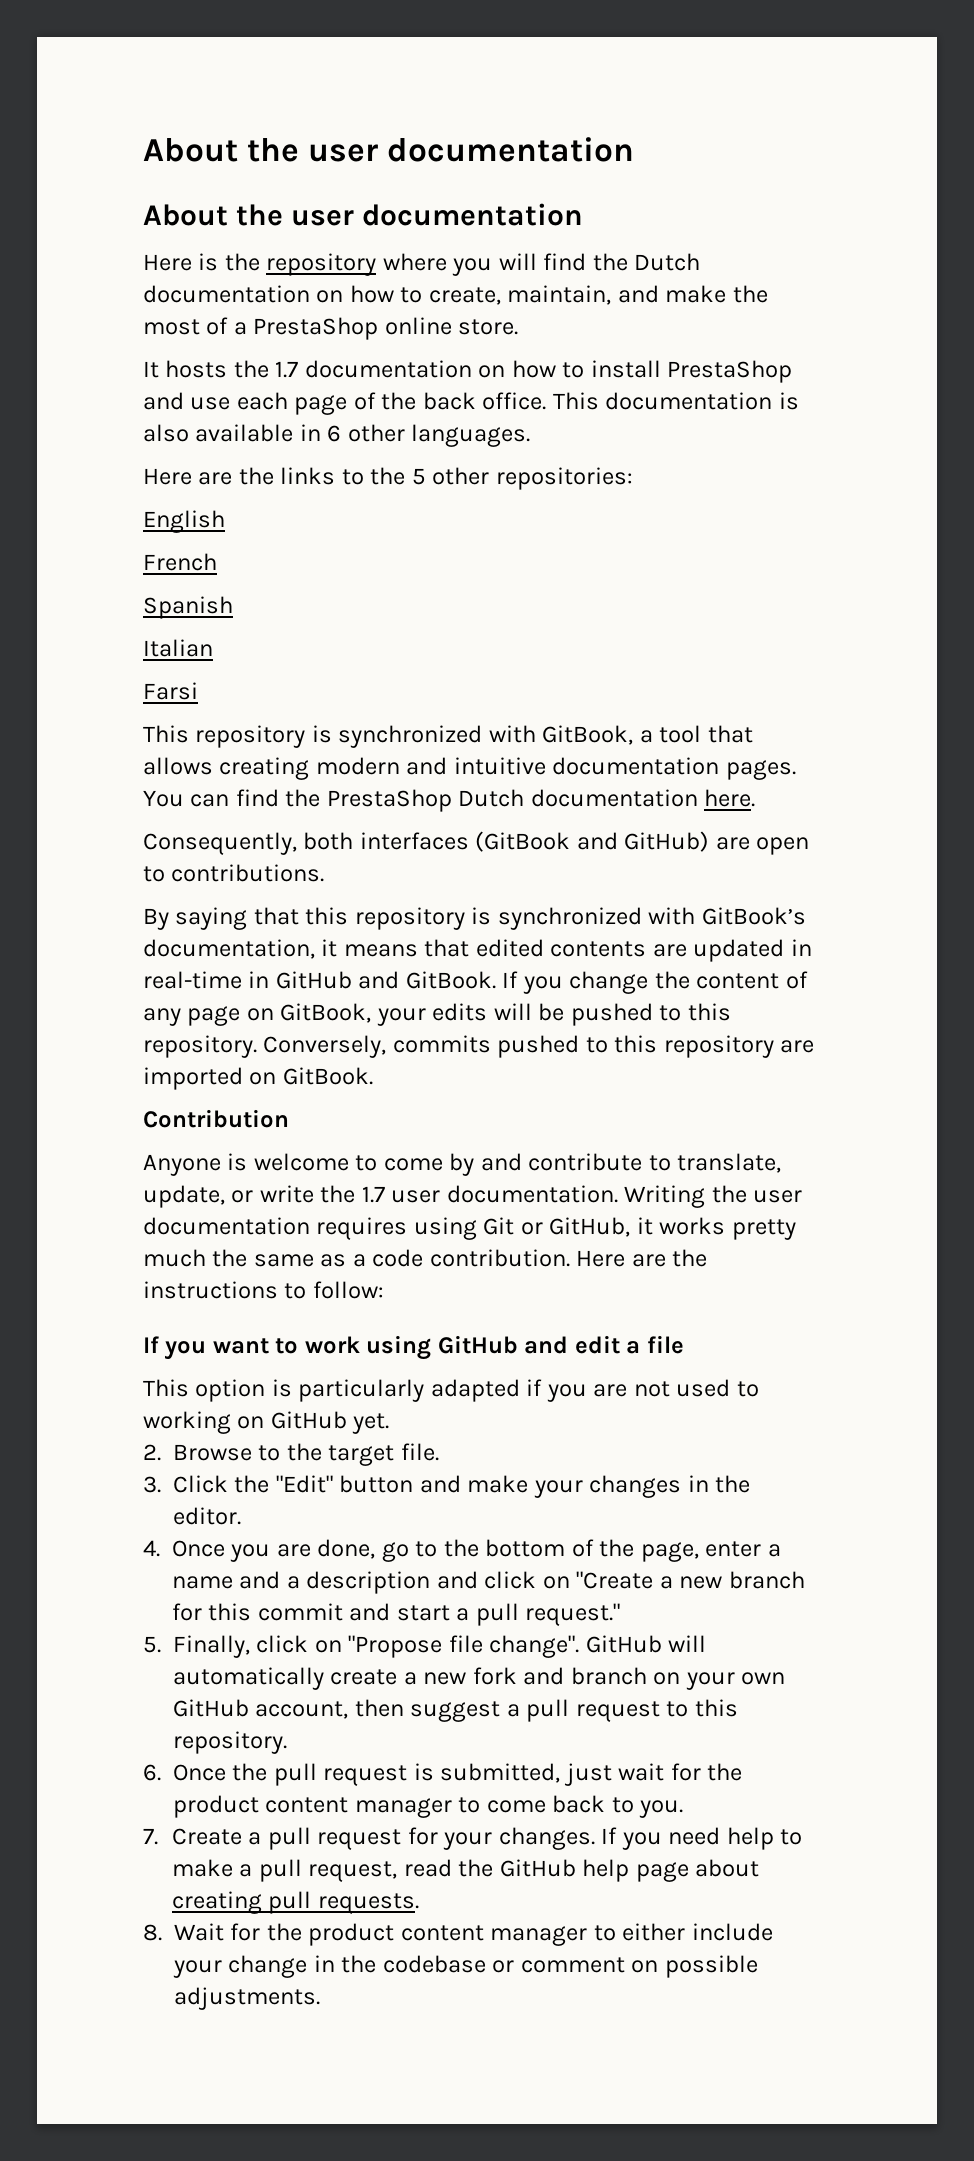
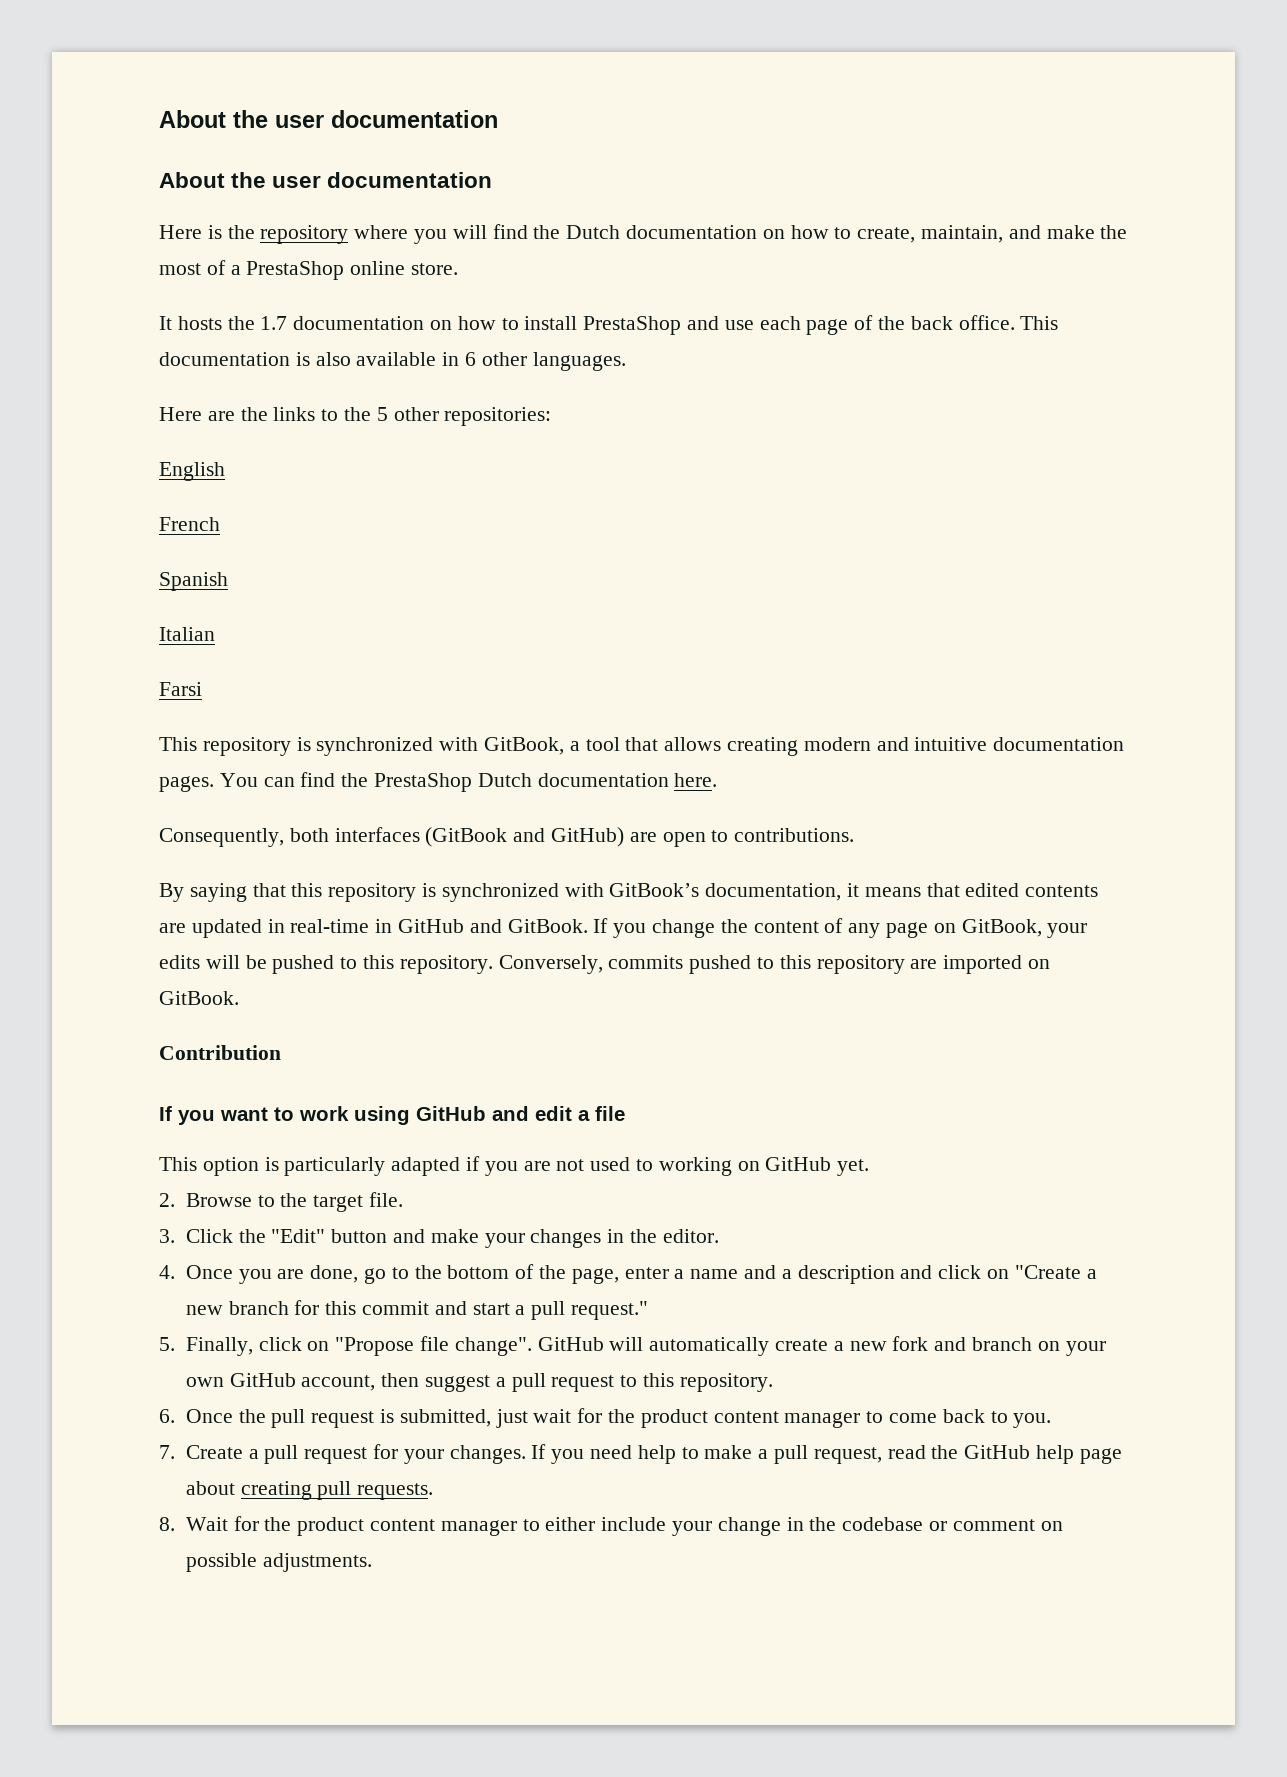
- Anyone is welcome to come by and contribute to translate, update, or write the 1.7 user documentation. Writing the user documentation requires using Git or GitHub, it works pretty much the same as a code contribution. Here are the instructions to follow:

